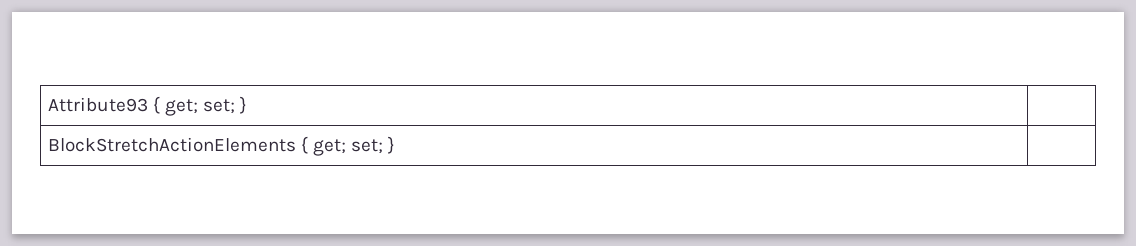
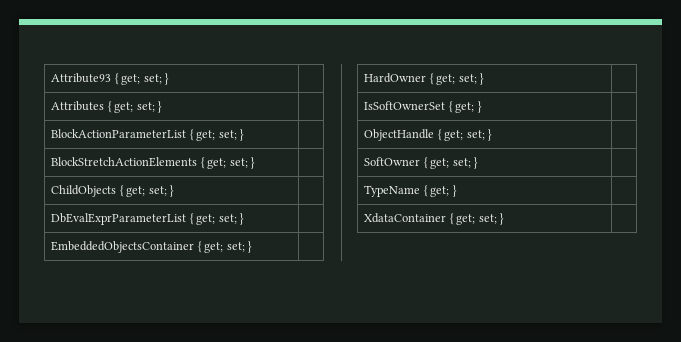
+ Attributes { get; set; } |
+ BlockActionParameterList { get; set; } |
+ ChildObjects { get; set; } |
+ DbEvalExprParameterList { get; set; } |
+ EmbeddedObjectsContainer { get; set; } |
+ HardOwner { get; set; } |
+ IsSoftOwnerSet { get; } |
+ ObjectHandle { get; set; } |
+ SoftOwner { get; set; } |
+ TypeName { get; } |
+ XdataContainer { get; set; } |

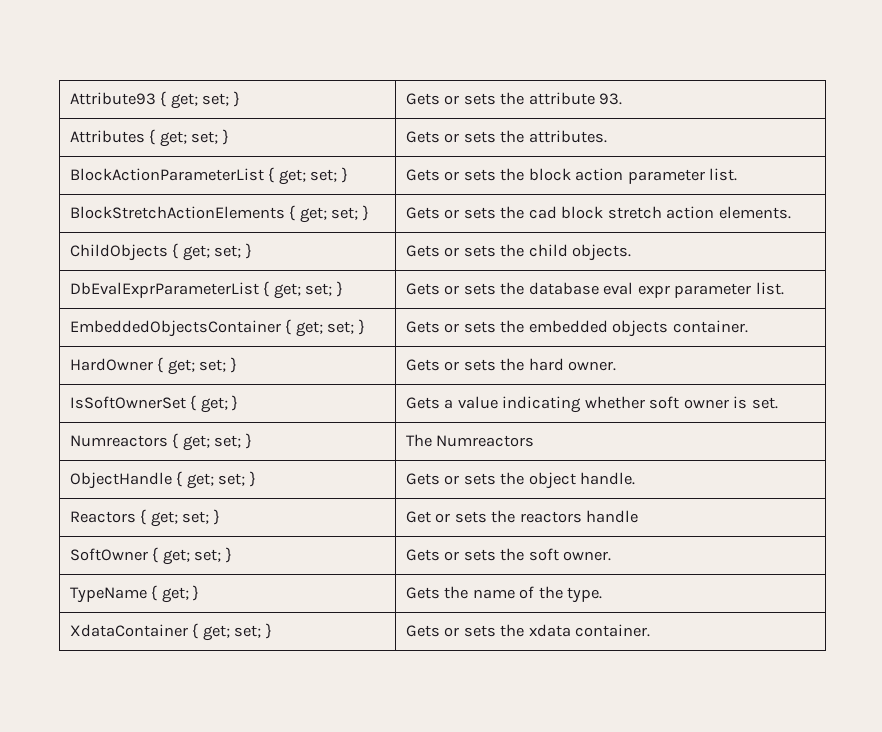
- Attribute93 { get; set; } |
+ Attribute93 { get; set; } | Gets or sets the attribute 93.
- Attributes { get; set; } |
+ Attributes { get; set; } | Gets or sets the attributes.
- BlockActionParameterList { get; set; } |
+ BlockActionParameterList { get; set; } | Gets or sets the block action parameter list.
- BlockStretchActionElements { get; set; } |
+ BlockStretchActionElements { get; set; } | Gets or sets the cad block stretch action elements.
- ChildObjects { get; set; } |
+ ChildObjects { get; set; } | Gets or sets the child objects.
- DbEvalExprParameterList { get; set; } |
+ DbEvalExprParameterList { get; set; } | Gets or sets the database eval expr parameter list.
- EmbeddedObjectsContainer { get; set; } |
+ EmbeddedObjectsContainer { get; set; } | Gets or sets the embedded objects container.
- HardOwner { get; set; } |
- IsSoftOwnerSet { get; } |
+ HardOwner { get; set; } | Gets or sets the hard owner.
+ IsSoftOwnerSet { get; } | Gets a value indicating whether soft owner is set.
+ Numreactors { get; set; } | The Numreactors
- ObjectHandle { get; set; } |
+ ObjectHandle { get; set; } | Gets or sets the object handle.
+ Reactors { get; set; } | Get or sets the reactors handle
- SoftOwner { get; set; } |
- TypeName { get; } |
+ SoftOwner { get; set; } | Gets or sets the soft owner.
+ TypeName { get; } | Gets the name of the type.
- XdataContainer { get; set; } |
+ XdataContainer { get; set; } | Gets or sets the xdata container.

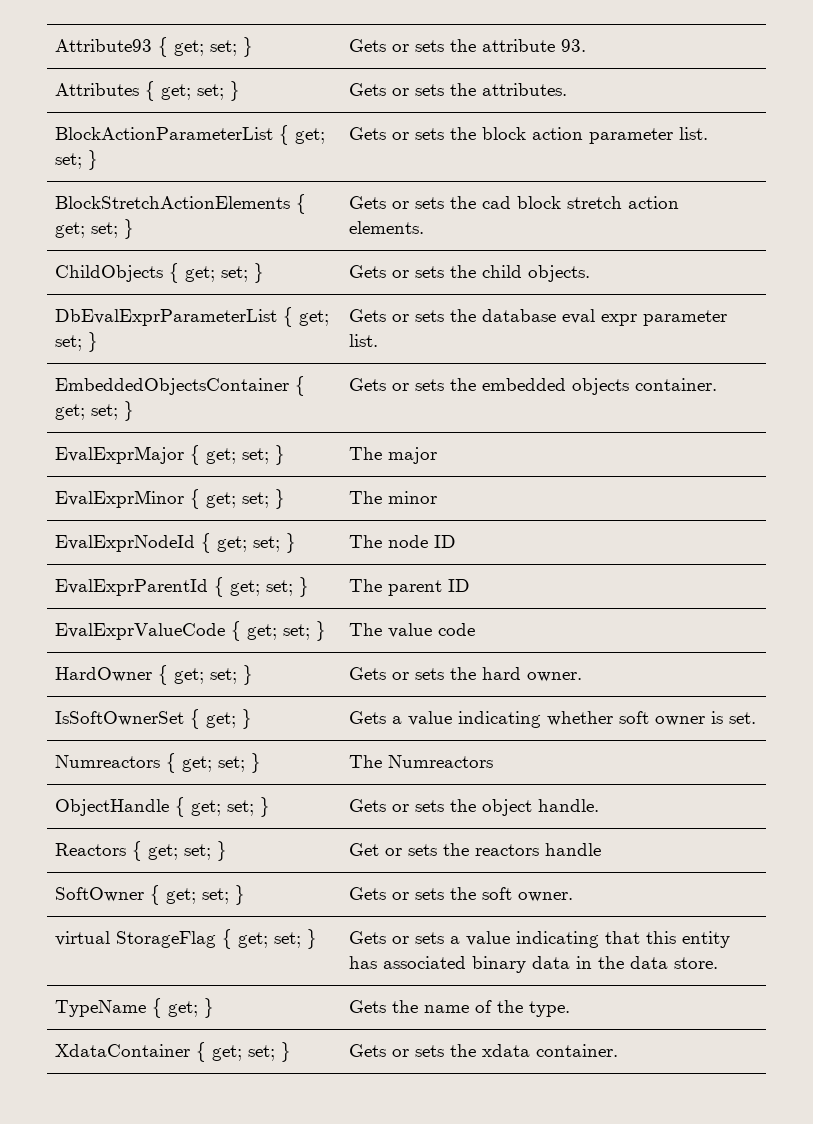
+ EvalExprMajor { get; set; } | The major
+ EvalExprMinor { get; set; } | The minor
+ EvalExprNodeId { get; set; } | The node ID
+ EvalExprParentId { get; set; } | The parent ID
+ EvalExprValueCode { get; set; } | The value code
+ virtual StorageFlag { get; set; } | Gets or sets a value indicating that this entity has associated binary data in the data store.

